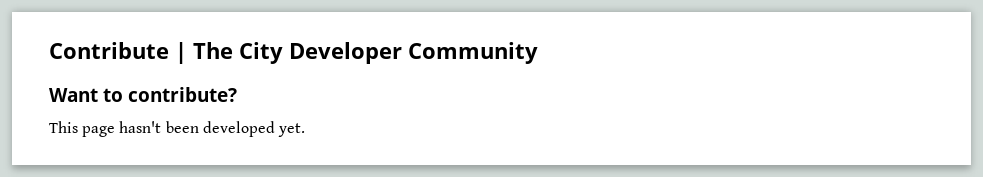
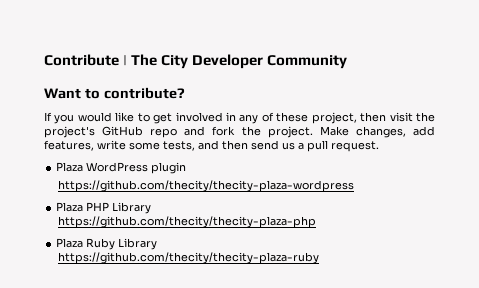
- This page hasn't been developed yet.
+ If you would like to get involved in any of these project, then visit the project's GitHub repo and fork the project. Make changes, add features, write some tests, and then send us a pull request.
+ Plaza WordPress plugin
+ https://github.com/thecity/thecity-plaza-wordpress
+ Plaza PHP Library
+ https://github.com/thecity/thecity-plaza-php
+ Plaza Ruby Library
+ https://github.com/thecity/thecity-plaza-ruby

